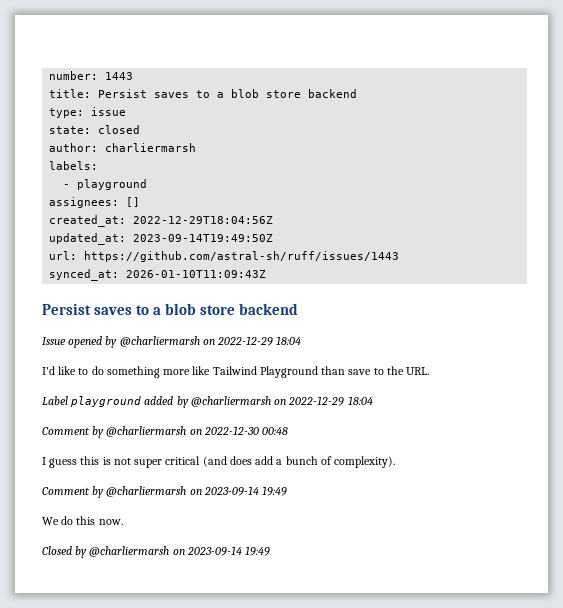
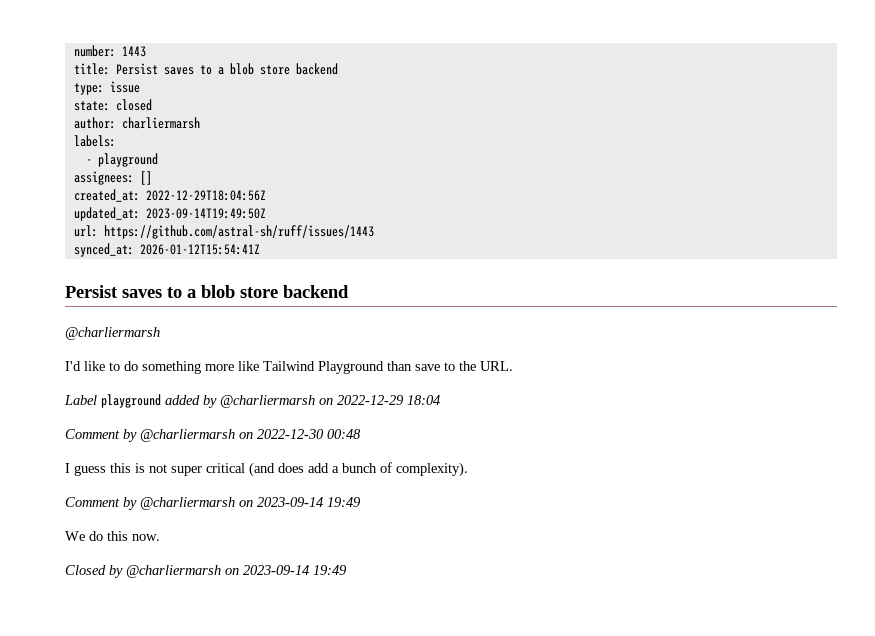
- synced_at: 2026-01-10T11:09:43Z
+ synced_at: 2026-01-12T15:54:41Z
  Persist saves to a blob store backend
- Issue opened by @charliermarsh on 2022-12-29 18:04
+ @charliermarsh

